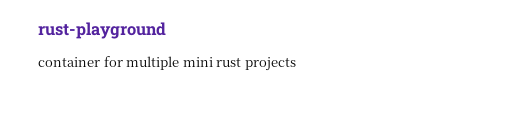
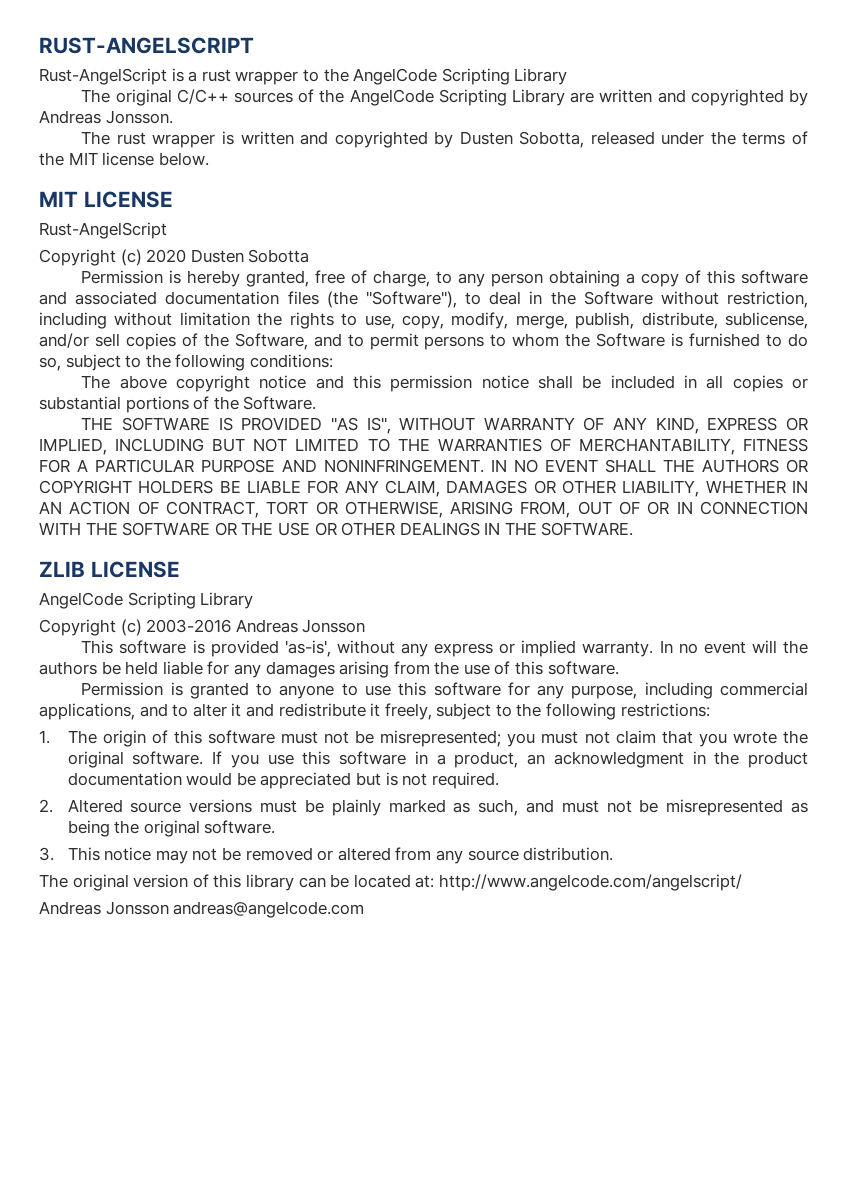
- rust-playground
- container for multiple mini rust projects
+ RUST-ANGELSCRIPT
+ Rust-AngelScript is a rust wrapper to the AngelCode Scripting Library
+ The original C/C++ sources of the AngelCode Scripting Library are written and copyrighted by Andreas Jonsson.
+ The rust wrapper is written and copyrighted by Dusten Sobotta, released under the terms of the MIT license below.
+ MIT LICENSE
+ Rust-AngelScript
+ Copyright (c) 2020 Dusten Sobotta
+ Permission is hereby granted, free of charge, to any person obtaining a copy of this software and associated documentation files (the "Software"), to deal in the Software without restriction, including without limitation the rights to use, copy, modify, merge, publish, distribute, sublicense, and/or sell copies of the Software, and to permit persons to whom the Software is furnished to do so, subject to the following conditions:
+ The above copyright notice and this permission notice shall be included in all copies or substantial portions of the Software.
+ THE SOFTWARE IS PROVIDED "AS IS", WITHOUT WARRANTY OF ANY KIND, EXPRESS OR IMPLIED, INCLUDING BUT NOT LIMITED TO THE WARRANTIES OF MERCHANTABILITY, FITNESS FOR A PARTICULAR PURPOSE AND NONINFRINGEMENT. IN NO EVENT SHALL THE AUTHORS OR COPYRIGHT HOLDERS BE LIABLE FOR ANY CLAIM, DAMAGES OR OTHER LIABILITY, WHETHER IN AN ACTION OF CONTRACT, TORT OR OTHERWISE, ARISING FROM, OUT OF OR IN CONNECTION WITH THE SOFTWARE OR THE USE OR OTHER DEALINGS IN THE SOFTWARE.
+ ZLIB LICENSE
+ AngelCode Scripting Library
+ Copyright (c) 2003-2016 Andreas Jonsson
+ This software is provided 'as-is', without any express or implied warranty. In no event will the authors be held liable for any damages arising from the use of this software.
+ Permission is granted to anyone to use this software for any purpose, including commercial applications, and to alter it and redistribute it freely, subject to the following restrictions:
+ 1. The origin of this software must not be misrepresented; you must not claim that you wrote the original software. If you use this software in a product, an acknowledgment in the product documentation would be appreciated but is not required.
+ 2. Altered source versions must be plainly marked as such, and must not be misrepresented as being the original software.
+ 3. This notice may not be removed or altered from any source distribution.
+ The original version of this library can be located at: http://www.angelcode.com/angelscript/
+ Andreas Jonsson andreas@angelcode.com

